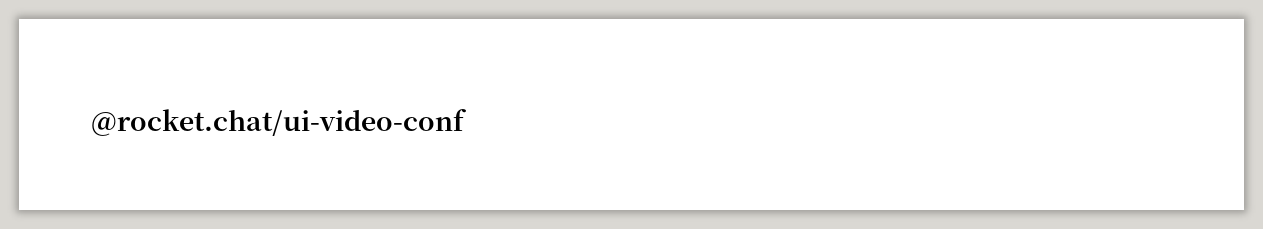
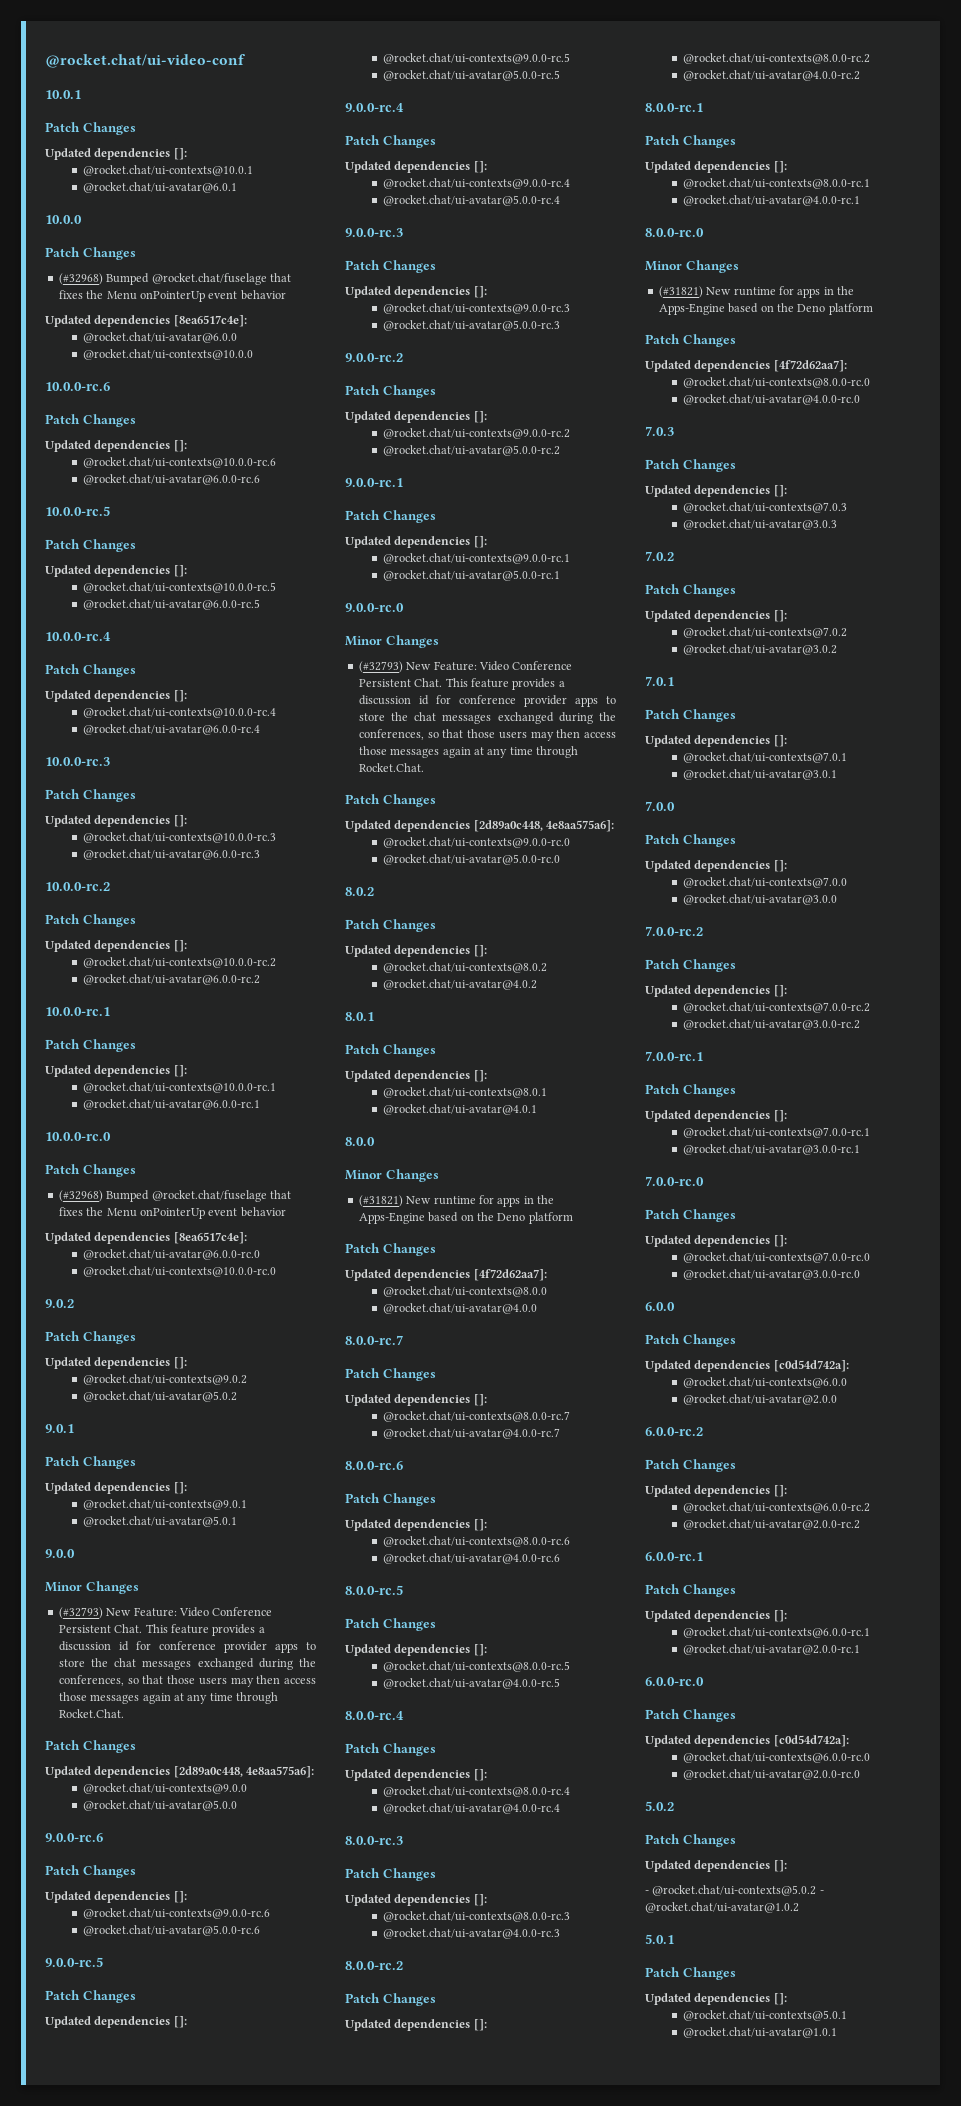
+ 10.0.1
+ Patch Changes
+ Updated dependencies []:
+ @rocket.chat/ui-contexts@10.0.1
+ @rocket.chat/ui-avatar@6.0.1
+ 10.0.0
+ Patch Changes
+ (#32968) Bumped @rocket.chat/fuselage that fixes the Menu onPointerUp event behavior
+ Updated dependencies [8ea6517c4e]:
+ @rocket.chat/ui-avatar@6.0.0
+ @rocket.chat/ui-contexts@10.0.0
+ 10.0.0-rc.6
+ Patch Changes
+ Updated dependencies []:
+ @rocket.chat/ui-contexts@10.0.0-rc.6
+ @rocket.chat/ui-avatar@6.0.0-rc.6
+ 10.0.0-rc.5
+ Patch Changes
+ Updated dependencies []:
+ @rocket.chat/ui-contexts@10.0.0-rc.5
+ @rocket.chat/ui-avatar@6.0.0-rc.5
+ 10.0.0-rc.4
+ Patch Changes
+ Updated dependencies []:
+ @rocket.chat/ui-contexts@10.0.0-rc.4
+ @rocket.chat/ui-avatar@6.0.0-rc.4
+ 10.0.0-rc.3
+ Patch Changes
+ Updated dependencies []:
+ @rocket.chat/ui-contexts@10.0.0-rc.3
+ @rocket.chat/ui-avatar@6.0.0-rc.3
+ 10.0.0-rc.2
+ Patch Changes
+ Updated dependencies []:
+ @rocket.chat/ui-contexts@10.0.0-rc.2
+ @rocket.chat/ui-avatar@6.0.0-rc.2
+ 10.0.0-rc.1
+ Patch Changes
+ Updated dependencies []:
+ @rocket.chat/ui-contexts@10.0.0-rc.1
+ @rocket.chat/ui-avatar@6.0.0-rc.1
+ 10.0.0-rc.0
+ Patch Changes
+ (#32968) Bumped @rocket.chat/fuselage that fixes the Menu onPointerUp event behavior
+ Updated dependencies [8ea6517c4e]:
+ @rocket.chat/ui-avatar@6.0.0-rc.0
+ @rocket.chat/ui-contexts@10.0.0-rc.0
+ 9.0.2
+ Patch Changes
+ Updated dependencies []:
+ @rocket.chat/ui-contexts@9.0.2
+ @rocket.chat/ui-avatar@5.0.2
+ 9.0.1
+ Patch Changes
+ Updated dependencies []:
+ @rocket.chat/ui-contexts@9.0.1
+ @rocket.chat/ui-avatar@5.0.1
+ 9.0.0
+ Minor Changes
+ (#32793) New Feature: Video Conference Persistent Chat. This feature provides a discussion id for conference provider apps to store the chat messages exchanged during the conferences, so that those users may then access those messages again at any time through Rocket.Chat.
+ Patch Changes
+ Updated dependencies [2d89a0c448, 4e8aa575a6]:
+ @rocket.chat/ui-contexts@9.0.0
+ @rocket.chat/ui-avatar@5.0.0
+ 9.0.0-rc.6
+ Patch Changes
+ Updated dependencies []:
+ @rocket.chat/ui-contexts@9.0.0-rc.6
+ @rocket.chat/ui-avatar@5.0.0-rc.6
+ 9.0.0-rc.5
+ Patch Changes
+ Updated dependencies []:
+ @rocket.chat/ui-contexts@9.0.0-rc.5
+ @rocket.chat/ui-avatar@5.0.0-rc.5
+ 9.0.0-rc.4
+ Patch Changes
+ Updated dependencies []:
+ @rocket.chat/ui-contexts@9.0.0-rc.4
+ @rocket.chat/ui-avatar@5.0.0-rc.4
+ 9.0.0-rc.3
+ Patch Changes
+ Updated dependencies []:
+ @rocket.chat/ui-contexts@9.0.0-rc.3
+ @rocket.chat/ui-avatar@5.0.0-rc.3
+ 9.0.0-rc.2
+ Patch Changes
+ Updated dependencies []:
+ @rocket.chat/ui-contexts@9.0.0-rc.2
+ @rocket.chat/ui-avatar@5.0.0-rc.2
+ 9.0.0-rc.1
+ Patch Changes
+ Updated dependencies []:
+ @rocket.chat/ui-contexts@9.0.0-rc.1
+ @rocket.chat/ui-avatar@5.0.0-rc.1
+ 9.0.0-rc.0
+ Minor Changes
+ (#32793) New Feature: Video Conference Persistent Chat. This feature provides a discussion id for conference provider apps to store the chat messages exchanged during the conferences, so that those users may then access those messages again at any time through Rocket.Chat.
+ Patch Changes
+ Updated dependencies [2d89a0c448, 4e8aa575a6]:
+ @rocket.chat/ui-contexts@9.0.0-rc.0
+ @rocket.chat/ui-avatar@5.0.0-rc.0
+ 8.0.2
+ Patch Changes
+ Updated dependencies []:
+ @rocket.chat/ui-contexts@8.0.2
+ @rocket.chat/ui-avatar@4.0.2
+ 8.0.1
+ Patch Changes
+ Updated dependencies []:
+ @rocket.chat/ui-contexts@8.0.1
+ @rocket.chat/ui-avatar@4.0.1
+ 8.0.0
+ Minor Changes
+ (#31821) New runtime for apps in the Apps-Engine based on the Deno platform
+ Patch Changes
+ Updated dependencies [4f72d62aa7]:
+ @rocket.chat/ui-contexts@8.0.0
+ @rocket.chat/ui-avatar@4.0.0
+ 8.0.0-rc.7
+ Patch Changes
+ Updated dependencies []:
+ @rocket.chat/ui-contexts@8.0.0-rc.7
+ @rocket.chat/ui-avatar@4.0.0-rc.7
+ 8.0.0-rc.6
+ Patch Changes
+ Updated dependencies []:
+ @rocket.chat/ui-contexts@8.0.0-rc.6
+ @rocket.chat/ui-avatar@4.0.0-rc.6
+ 8.0.0-rc.5
+ Patch Changes
+ Updated dependencies []:
+ @rocket.chat/ui-contexts@8.0.0-rc.5
+ @rocket.chat/ui-avatar@4.0.0-rc.5
+ 8.0.0-rc.4
+ Patch Changes
+ Updated dependencies []:
+ @rocket.chat/ui-contexts@8.0.0-rc.4
+ @rocket.chat/ui-avatar@4.0.0-rc.4
+ 8.0.0-rc.3
+ Patch Changes
+ Updated dependencies []:
+ @rocket.chat/ui-contexts@8.0.0-rc.3
+ @rocket.chat/ui-avatar@4.0.0-rc.3
+ 8.0.0-rc.2
+ Patch Changes
+ Updated dependencies []:
+ @rocket.chat/ui-contexts@8.0.0-rc.2
+ @rocket.chat/ui-avatar@4.0.0-rc.2
+ 8.0.0-rc.1
+ Patch Changes
+ Updated dependencies []:
+ @rocket.chat/ui-contexts@8.0.0-rc.1
+ @rocket.chat/ui-avatar@4.0.0-rc.1
+ 8.0.0-rc.0
+ Minor Changes
+ (#31821) New runtime for apps in the Apps-Engine based on the Deno platform
+ Patch Changes
+ Updated dependencies [4f72d62aa7]:
+ @rocket.chat/ui-contexts@8.0.0-rc.0
+ @rocket.chat/ui-avatar@4.0.0-rc.0
+ 7.0.3
+ Patch Changes
+ Updated dependencies []:
+ @rocket.chat/ui-contexts@7.0.3
+ @rocket.chat/ui-avatar@3.0.3
+ 7.0.2
+ Patch Changes
+ Updated dependencies []:
+ @rocket.chat/ui-contexts@7.0.2
+ @rocket.chat/ui-avatar@3.0.2
+ 7.0.1
+ Patch Changes
+ Updated dependencies []:
+ @rocket.chat/ui-contexts@7.0.1
+ @rocket.chat/ui-avatar@3.0.1
+ 7.0.0
+ Patch Changes
+ Updated dependencies []:
+ @rocket.chat/ui-contexts@7.0.0
+ @rocket.chat/ui-avatar@3.0.0
+ 7.0.0-rc.2
+ Patch Changes
+ Updated dependencies []:
+ @rocket.chat/ui-contexts@7.0.0-rc.2
+ @rocket.chat/ui-avatar@3.0.0-rc.2
+ 7.0.0-rc.1
+ Patch Changes
+ Updated dependencies []:
+ @rocket.chat/ui-contexts@7.0.0-rc.1
+ @rocket.chat/ui-avatar@3.0.0-rc.1
+ 7.0.0-rc.0
+ Patch Changes
+ Updated dependencies []:
+ @rocket.chat/ui-contexts@7.0.0-rc.0
+ @rocket.chat/ui-avatar@3.0.0-rc.0
+ 6.0.0
+ Patch Changes
+ Updated dependencies [c0d54d742a]:
+ @rocket.chat/ui-contexts@6.0.0
+ @rocket.chat/ui-avatar@2.0.0
+ 6.0.0-rc.2
+ Patch Changes
+ Updated dependencies []:
+ @rocket.chat/ui-contexts@6.0.0-rc.2
+ @rocket.chat/ui-avatar@2.0.0-rc.2
+ 6.0.0-rc.1
+ Patch Changes
+ Updated dependencies []:
+ @rocket.chat/ui-contexts@6.0.0-rc.1
+ @rocket.chat/ui-avatar@2.0.0-rc.1
+ 6.0.0-rc.0
+ Patch Changes
+ Updated dependencies [c0d54d742a]:
+ @rocket.chat/ui-contexts@6.0.0-rc.0
+ @rocket.chat/ui-avatar@2.0.0-rc.0
+ 5.0.2
+ Patch Changes
+ Updated dependencies []:
+ - @rocket.chat/ui-contexts@5.0.2 - @rocket.chat/ui-avatar@1.0.2
+ 5.0.1
+ Patch Changes
+ Updated dependencies []:
+ @rocket.chat/ui-contexts@5.0.1
+ @rocket.chat/ui-avatar@1.0.1

